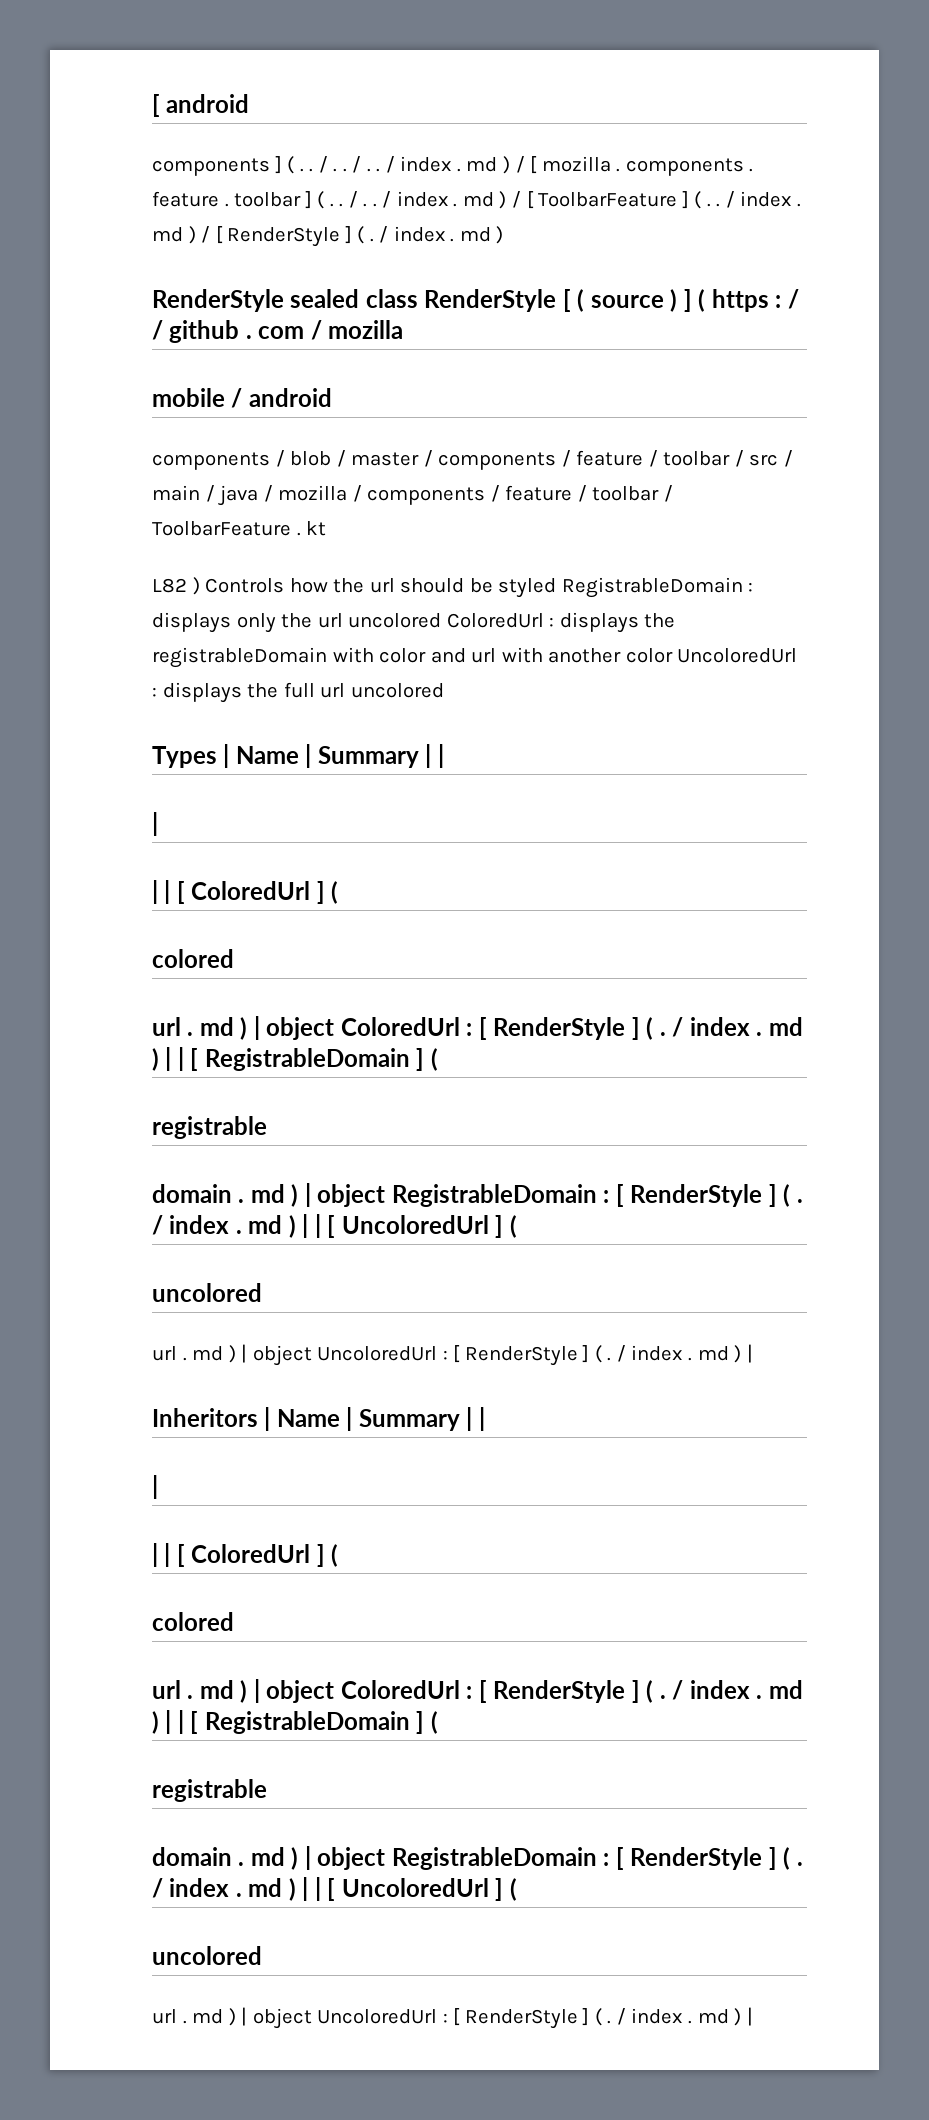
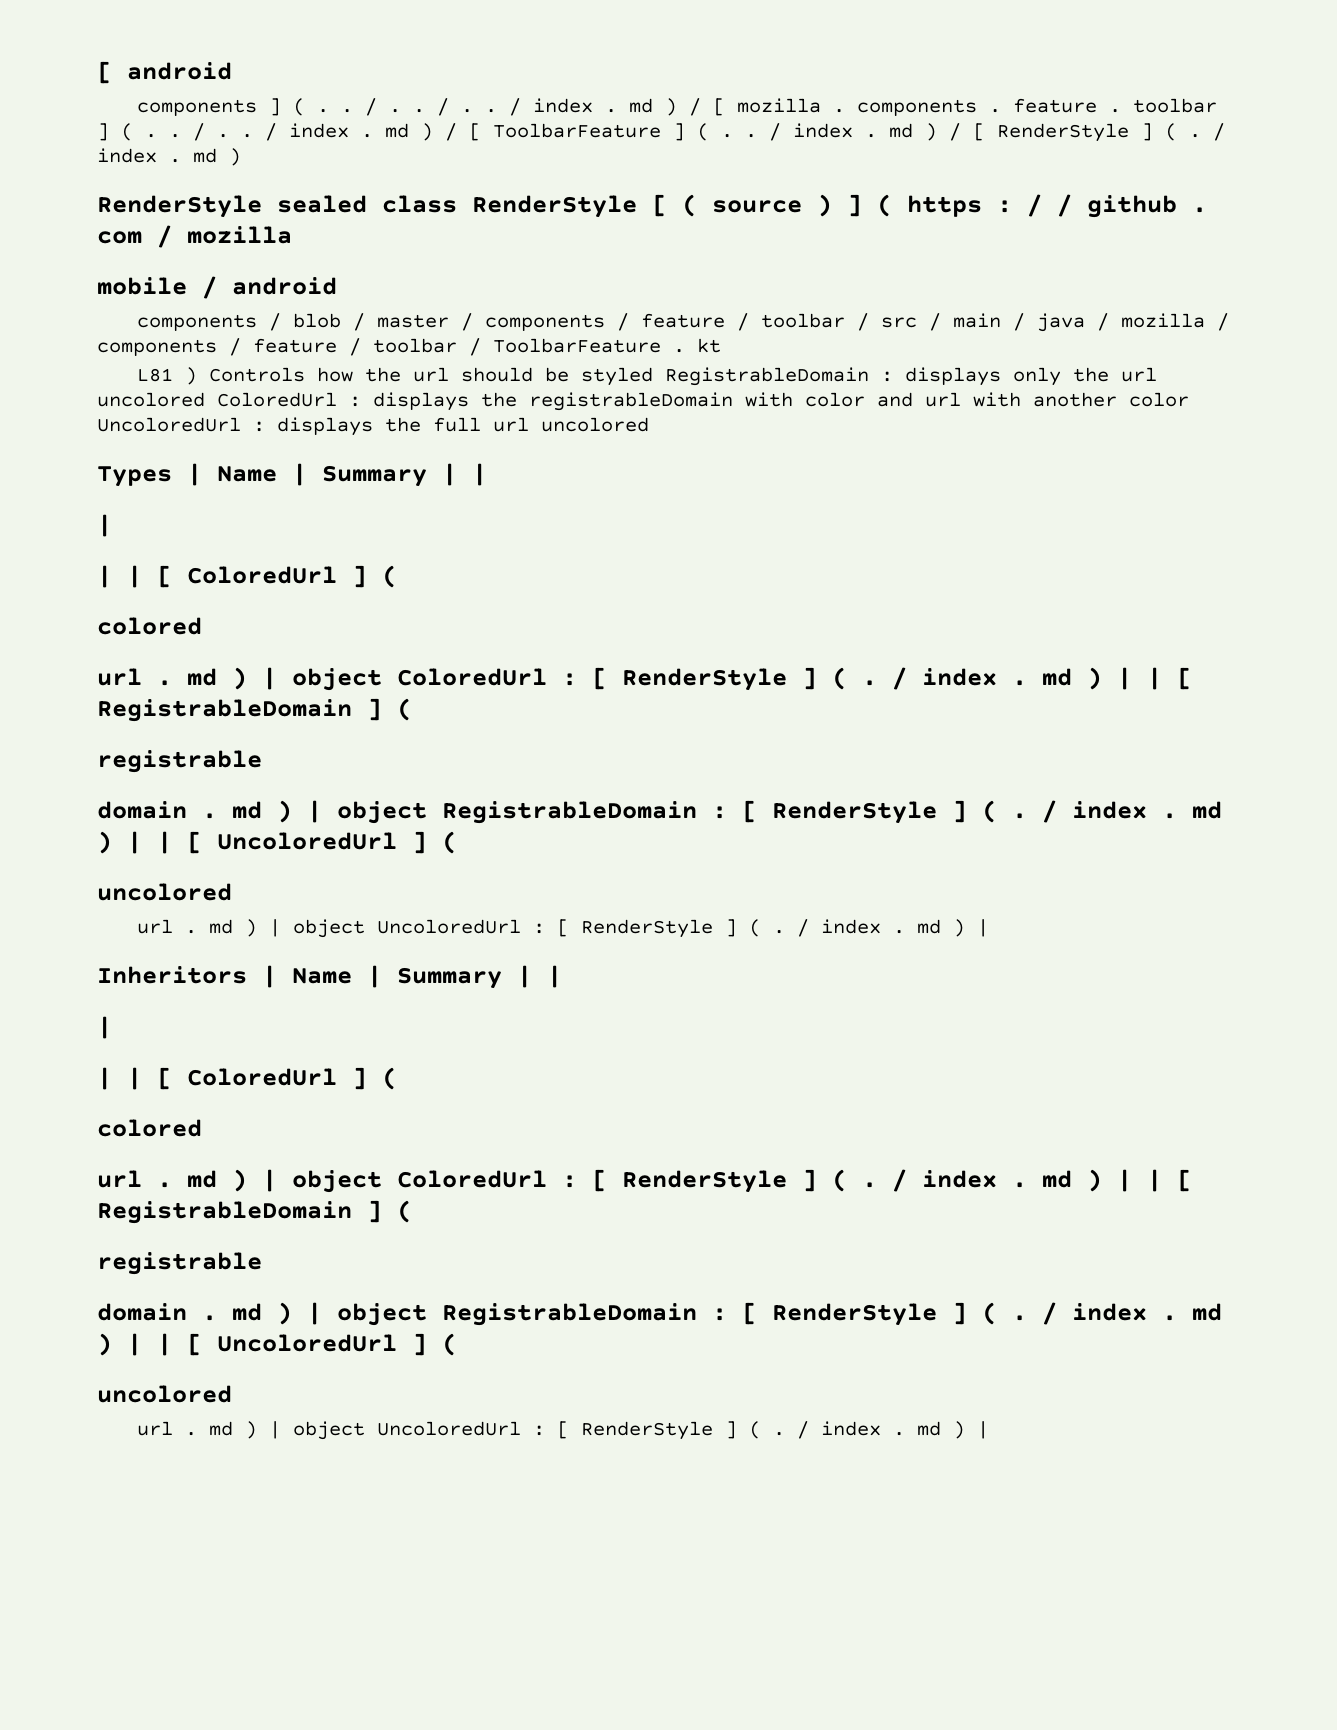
- L82 ) Controls how the url should be styled RegistrableDomain : displays only the url uncolored ColoredUrl : displays the registrableDomain with color and url with another color UncoloredUrl : displays the full url uncolored
+ L81 ) Controls how the url should be styled RegistrableDomain : displays only the url uncolored ColoredUrl : displays the registrableDomain with color and url with another color UncoloredUrl : displays the full url uncolored

